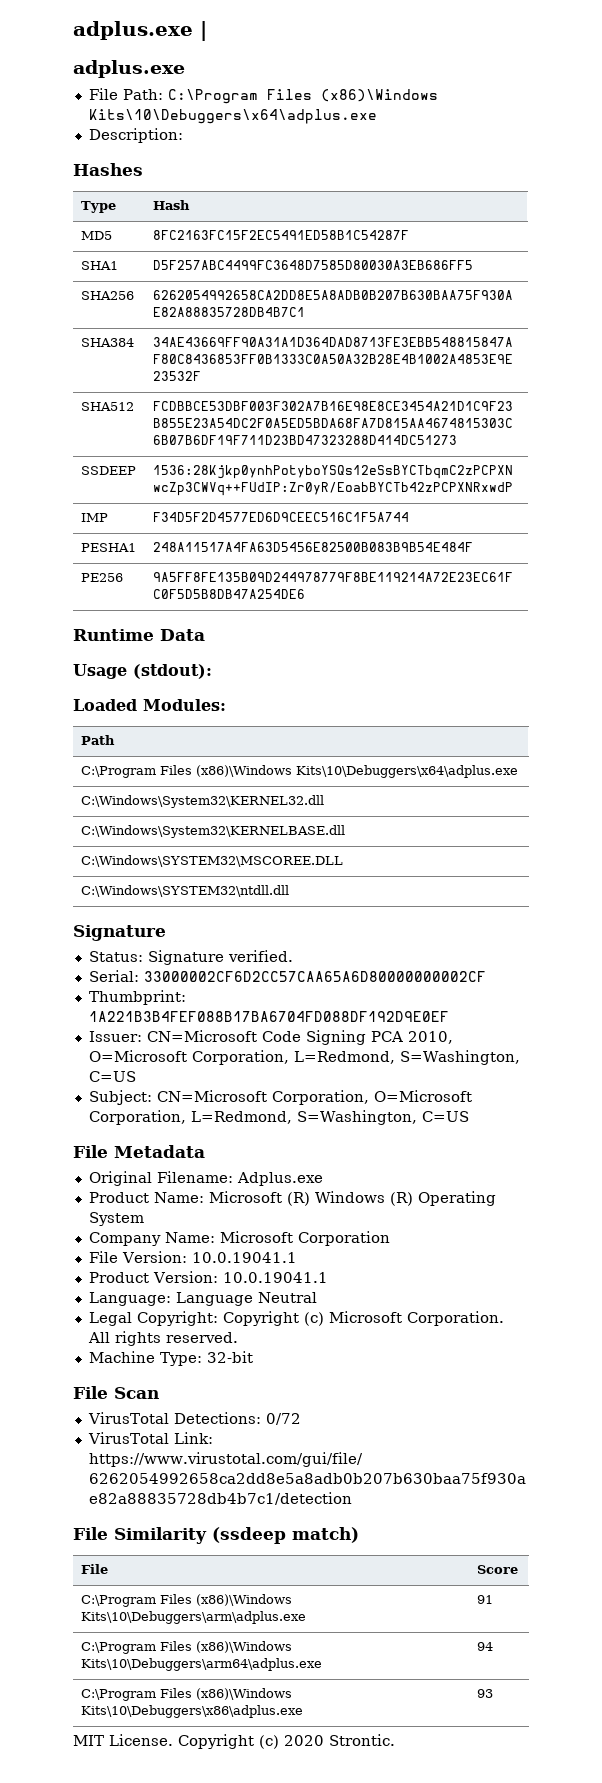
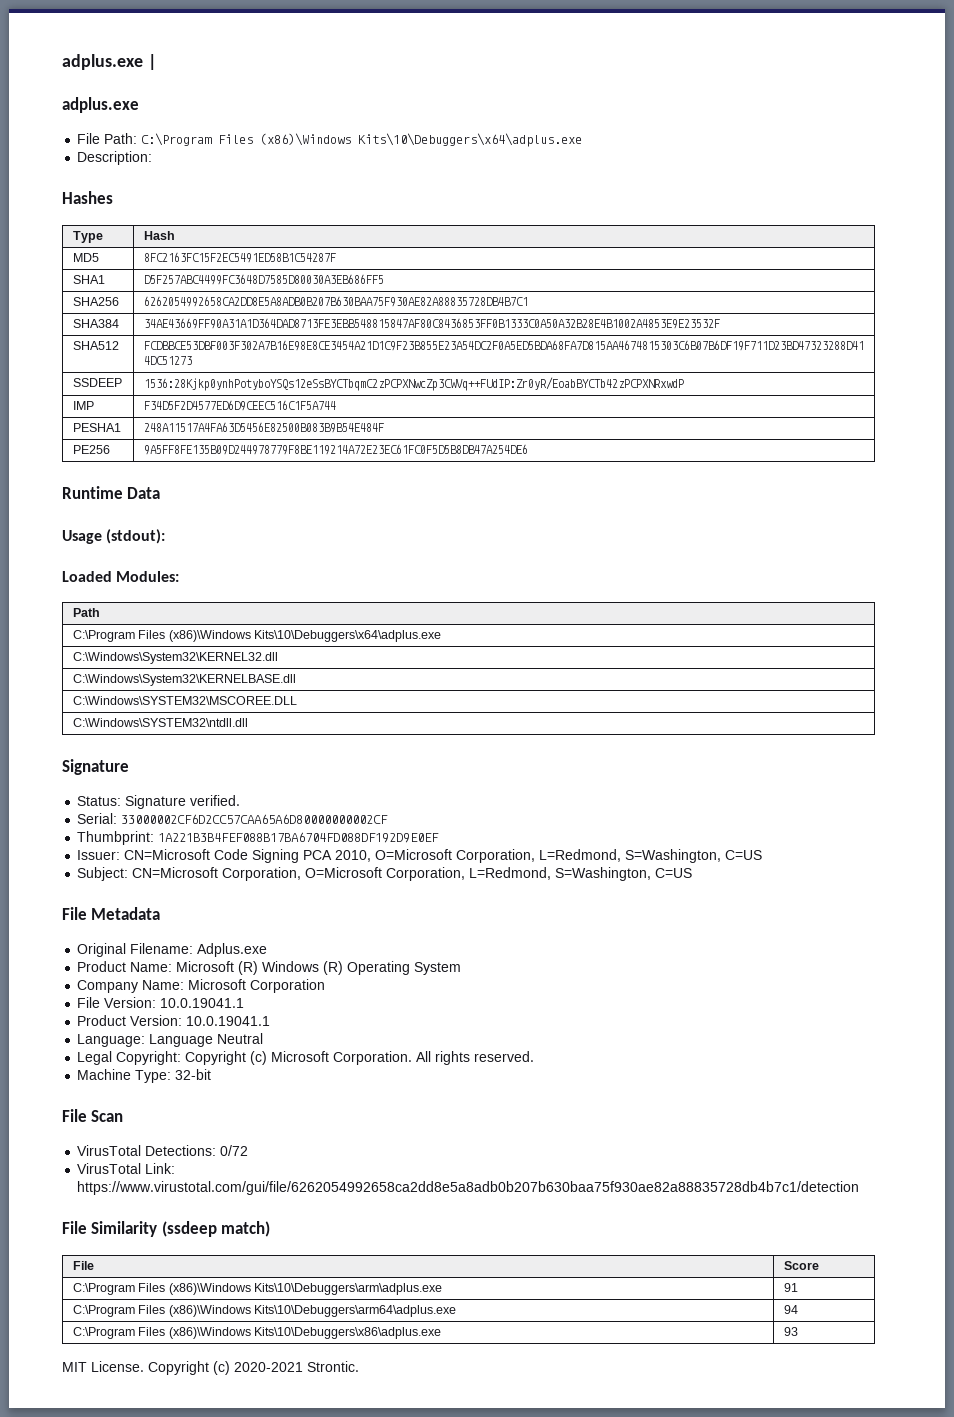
- Copyright (c) 2020 Strontic.
+ Copyright (c) 2020-2021 Strontic.

